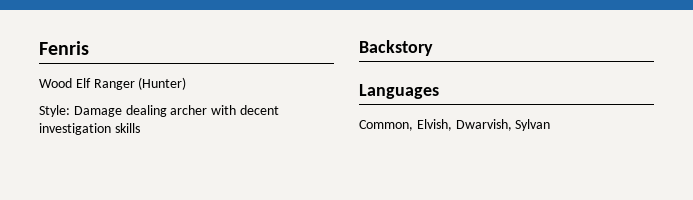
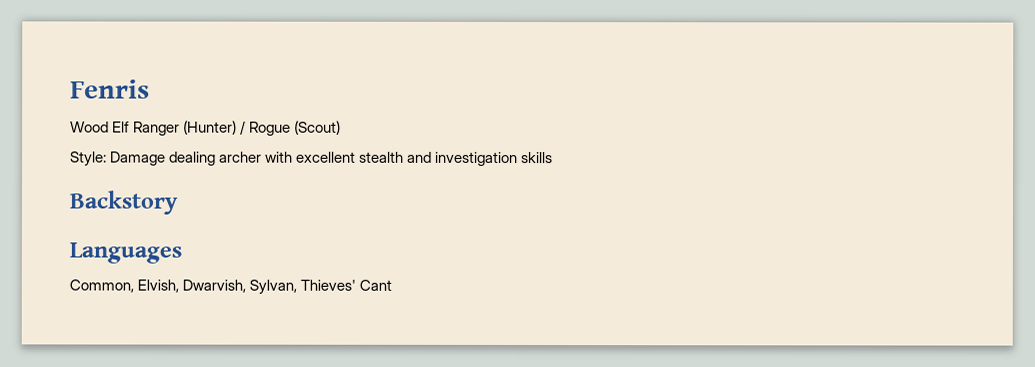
- Wood Elf Ranger (Hunter)
+ Wood Elf Ranger (Hunter) / Rogue (Scout)
- Style: Damage dealing archer with decent investigation skills
+ Style: Damage dealing archer with excellent stealth and investigation skills
- Common, Elvish, Dwarvish, Sylvan
+ Common, Elvish, Dwarvish, Sylvan, Thieves' Cant

